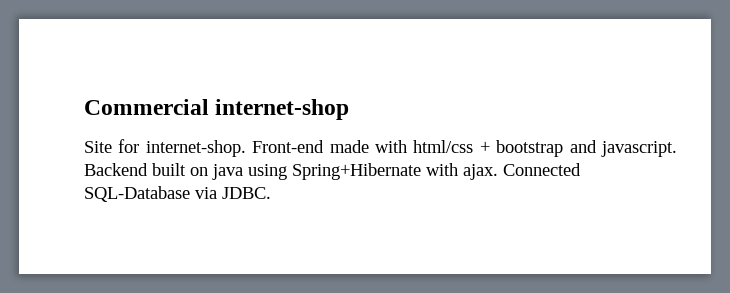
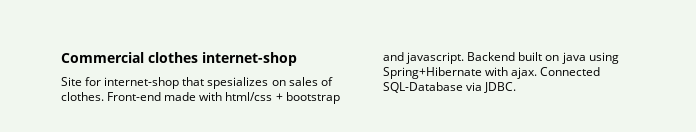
- Commercial internet-shop
+ Commercial clothes internet-shop
- Site for internet-shop.
+ Site for internet-shop that spesializes on sales of clothes.

